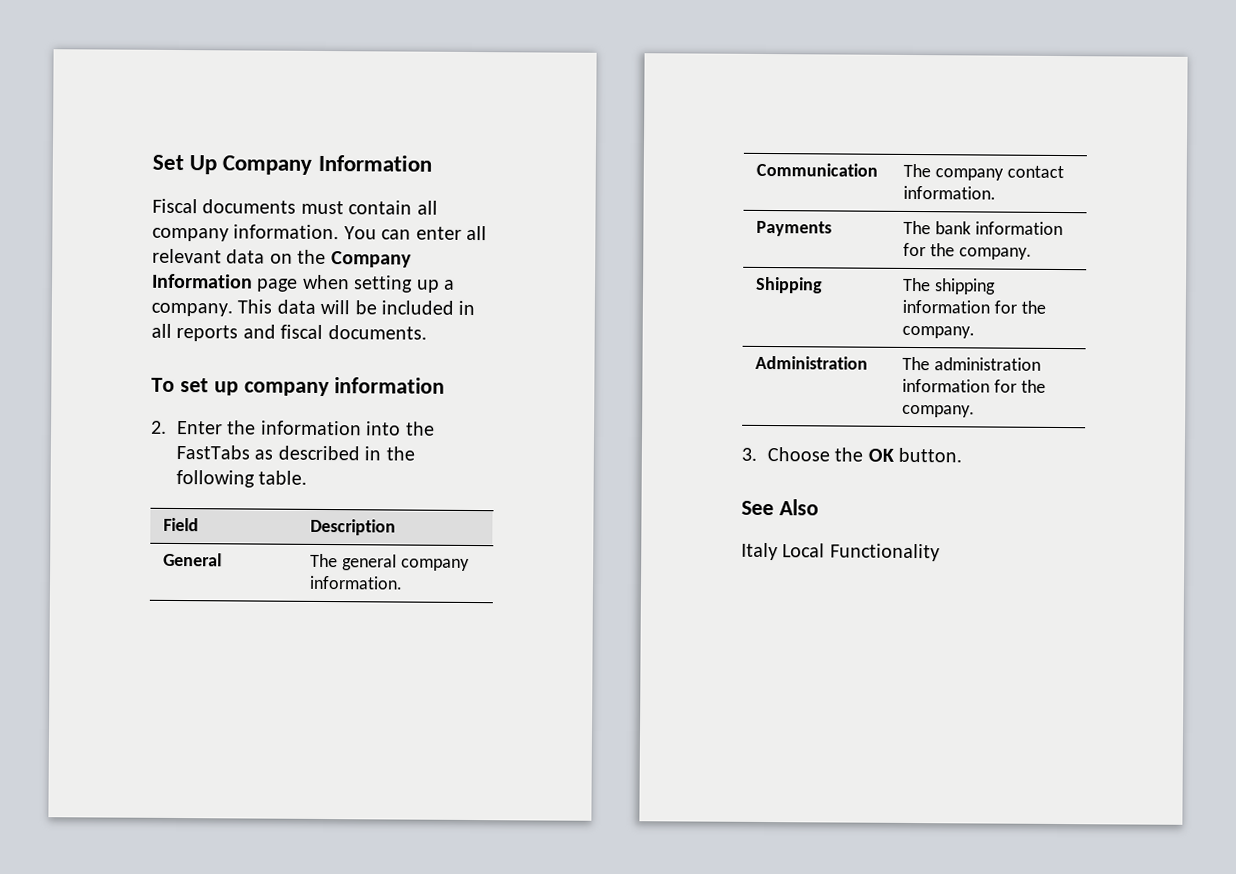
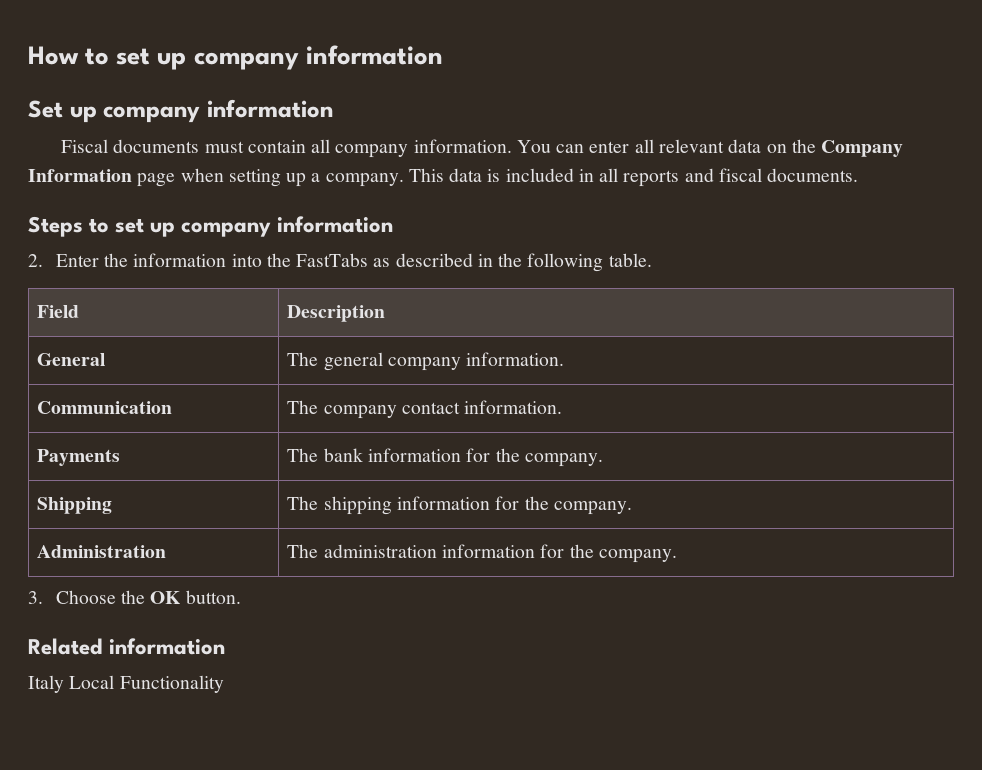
- Set Up Company Information
+ How to set up company information
+ Set up company information
- This data will be included in all reports and fiscal documents.
+ This data is included in all reports and fiscal documents.
- To set up company information
+ Steps to set up company information
- See Also
+ Related information

